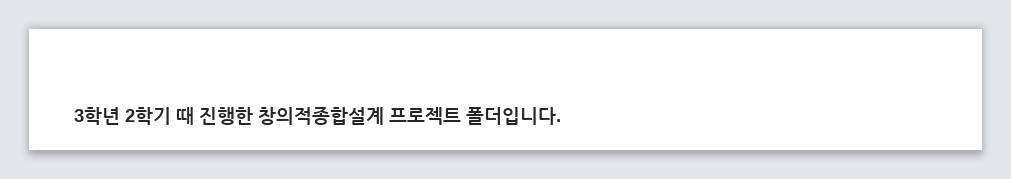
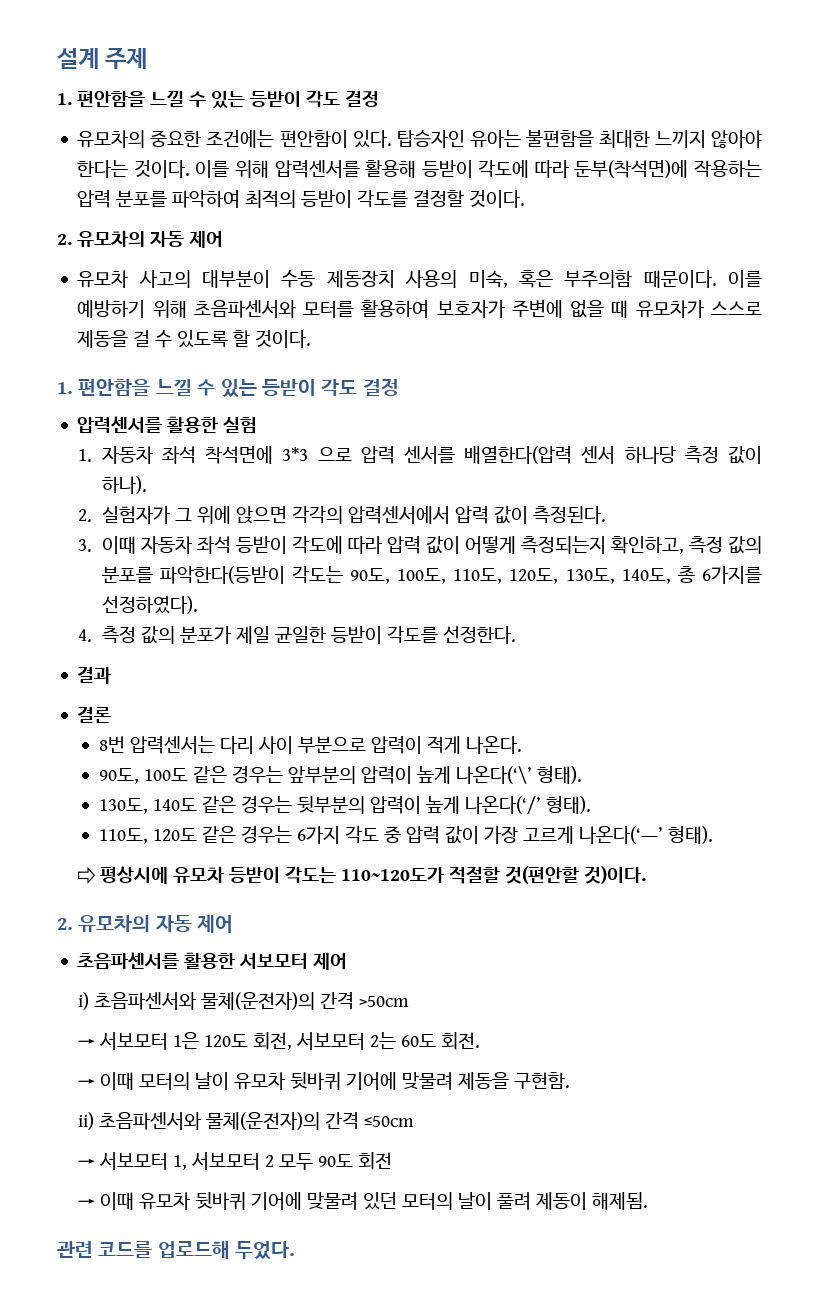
- 3학년 2학기 때 진행한 창의적종합설계 프로젝트 폴더입니다.
+ 설계 주제
+ 1. 편안함을 느낄 수 있는 등받이 각도 결정
+ 유모차의 중요한 조건에는 편안함이 있다. 탑승자인 유아는 불편함을 최대한 느끼지 않아야 한다는 것이다. 이를 위해 압력센서를 활용해 등받이 각도에 따라 둔부(착석면)에 작용하는 압력 분포를 파악하여 최적의 등받이 각도를 결정할 것이다.
+ 2. 유모차의 자동 제어
+ 유모차 사고의 대부분이 수동 제동장치 사용의 미숙, 혹은 부주의함 때문이다. 이를 예방하기 위해 초음파센서와 모터를 활용하여 보호자가 주변에 없을 때 유모차가 스스로 제동을 걸 수 있도록 할 것이다.
+ 1. 편안함을 느낄 수 있는 등받이 각도 결정
+ 압력센서를 활용한 실험
+ 1. 자동차 좌석 착석면에 3*3 으로 압력 센서를 배열한다(압력 센서 하나당 측정 값이 하나).
+ 2. 실험자가 그 위에 앉으면 각각의 압력센서에서 압력 값이 측정된다.
+ 3. 이때 자동차 좌석 등받이 각도에 따라 압력 값이 어떻게 측정되는지 확인하고, 측정 값의 분포를 파악한다(등받이 각도는 90도, 100도, 110도, 120도, 130도, 140도, 총 6가지를 선정하였다).
+ 4. 측정 값의 분포가 제일 균일한 등받이 각도를 선정한다.
+ 결과
+ 결론
+ 8번 압력센서는 다리 사이 부분으로 압력이 적게 나온다.
+ 90도, 100도 같은 경우는 앞부분의 압력이 높게 나온다(‘\’ 형태).
+ 130도, 140도 같은 경우는 뒷부분의 압력이 높게 나온다(‘/’ 형태).
+ 110도, 120도 같은 경우는 6가지 각도 중 압력 값이 가장 고르게 나온다(‘ㅡ’ 형태).
+ ⇨ 평상시에 유모차 등받이 각도는 110~120도가 적절할 것(편안할 것)이다.
+ 2. 유모차의 자동 제어
+ 초음파센서를 활용한 서보모터 제어
+ i) 초음파센서와 물체(운전자)의 간격 >50cm
+ → 서보모터 1은 120도 회전, 서보모터 2는 60도 회전.
+ → 이때 모터의 날이 유모차 뒷바퀴 기어에 맞물려 제동을 구현함.
+ ii) 초음파센서와 물체(운전자)의 간격 ≤50cm
+ → 서보모터 1, 서보모터 2 모두 90도 회전
+ → 이때 유모차 뒷바퀴 기어에 맞물려 있던 모터의 날이 풀려 제동이 해제됨.
+ 관련 코드를 업로드해 두었다.

